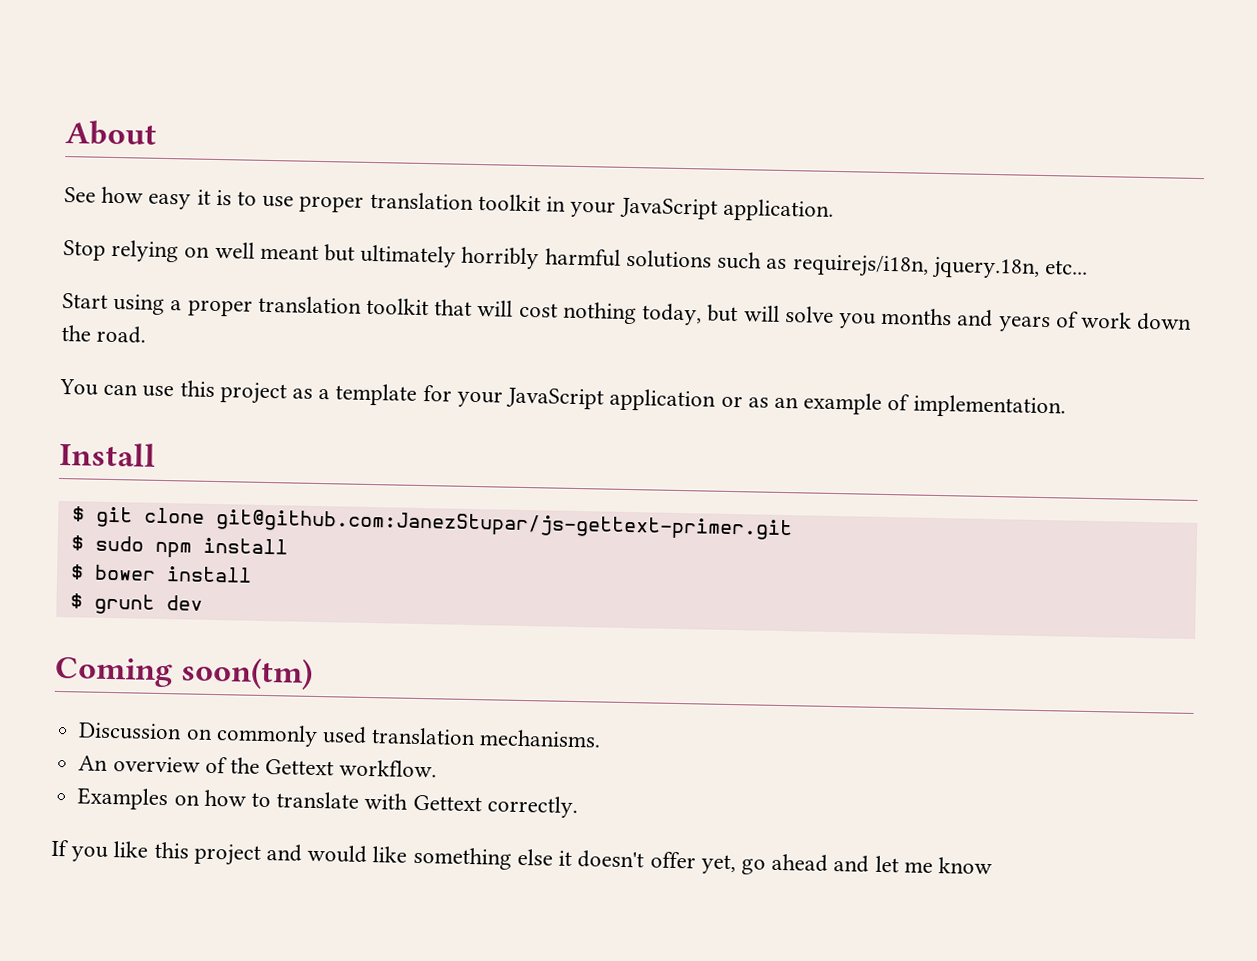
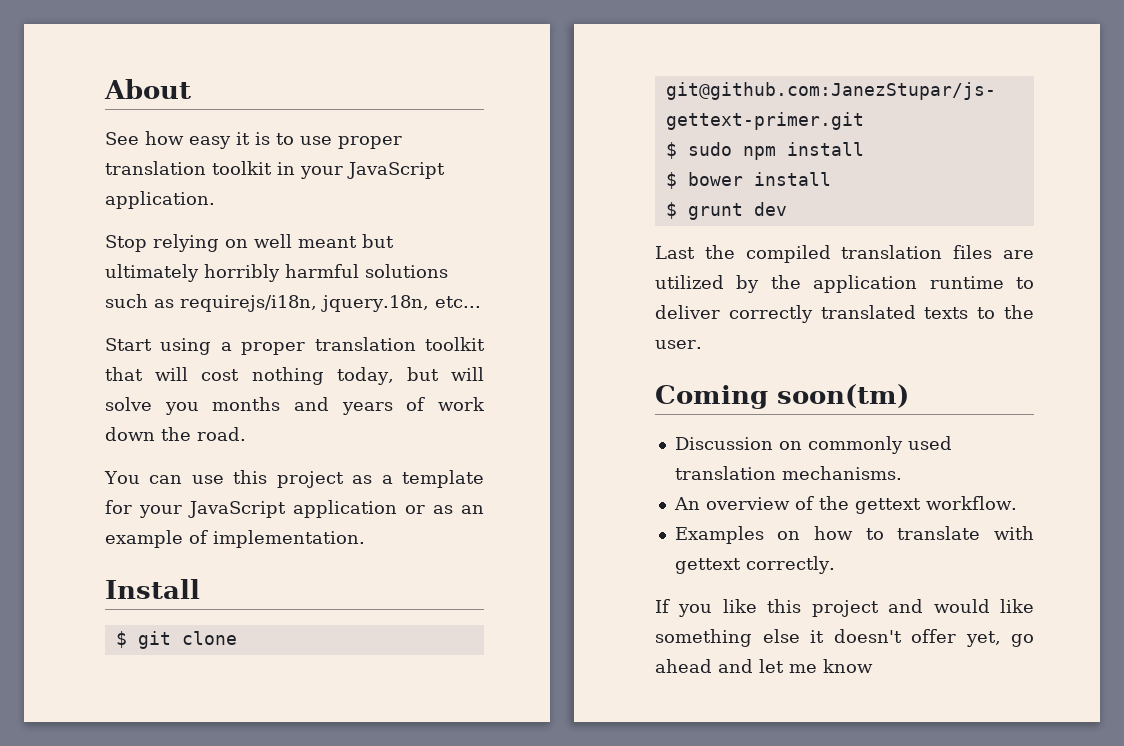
+ Last the compiled translation files are utilized by the application runtime to deliver correctly translated texts to the user.
- An overview of the Gettext workflow.
+ An overview of the gettext workflow.
- Examples on how to translate with Gettext correctly.
+ Examples on how to translate with gettext correctly.

